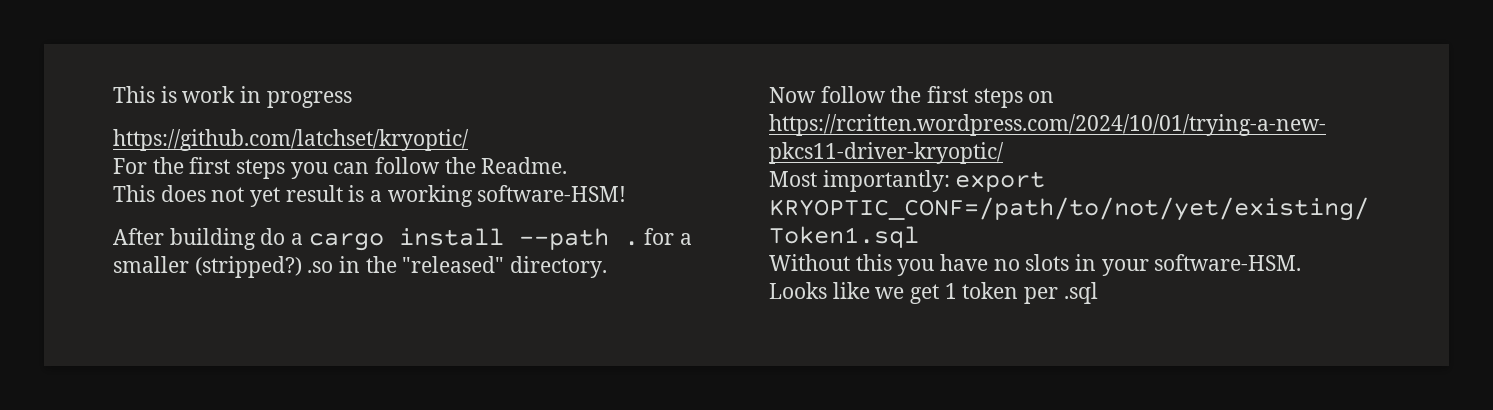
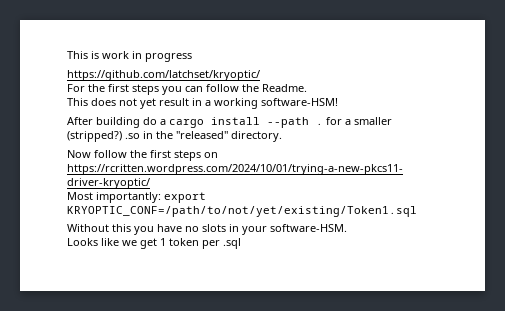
- This does not yet result is a working software-HSM!
+ This does not yet result in a working software-HSM!

